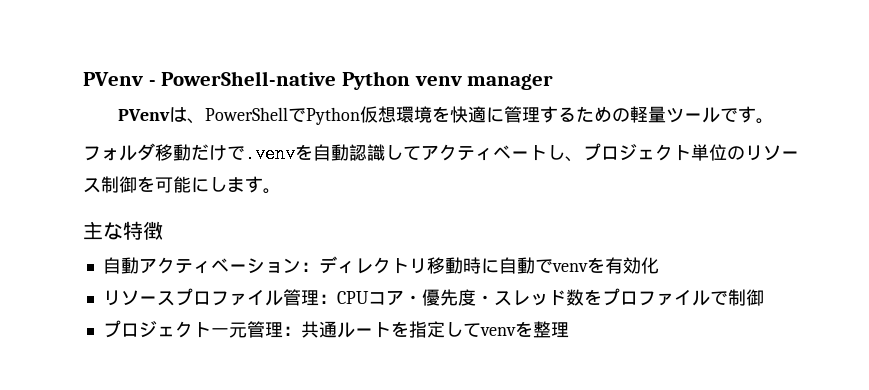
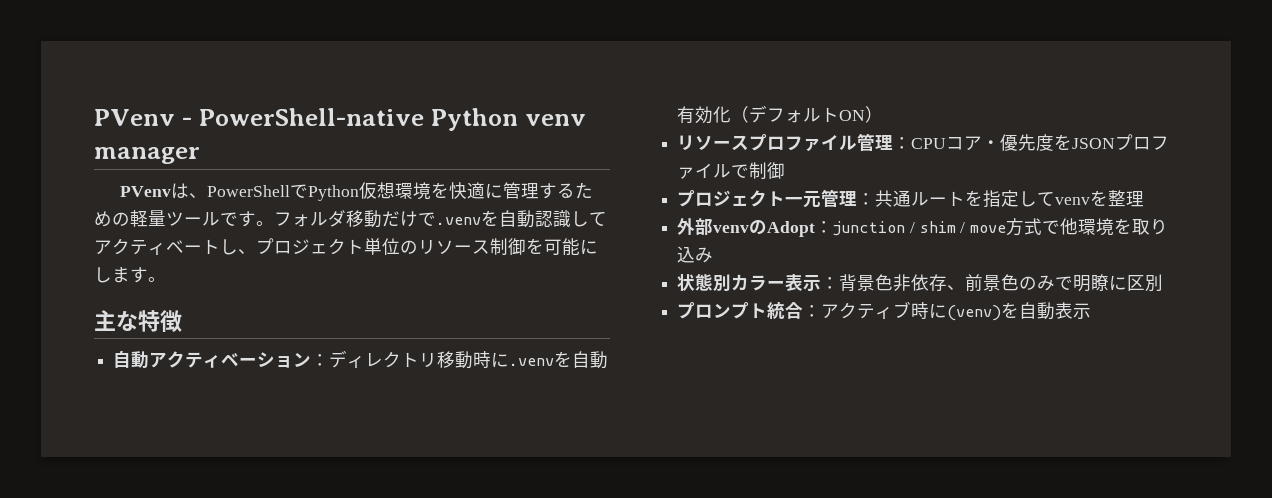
- PVenvは、PowerShellでPython仮想環境を快適に管理するための軽量ツールです。
- フォルダ移動だけで.venvを自動認識してアクティベートし、プロジェクト単位のリソース制御を可能にします。
+ PVenvは、PowerShellでPython仮想環境を快適に管理するための軽量ツールです。フォルダ移動だけで.venvを自動認識してアクティベートし、プロジェクト単位のリソース制御を可能にします。
- 自動アクティベーション：ディレクトリ移動時に自動でvenvを有効化
+ 自動アクティベーション：ディレクトリ移動時に.venvを自動有効化（デフォルトON）
- リソースプロファイル管理：CPUコア・優先度・スレッド数をプロファイルで制御
+ リソースプロファイル管理：CPUコア・優先度をJSONプロファイルで制御
+ 外部venvのAdopt：junction / shim / move方式で他環境を取り込み
+ 状態別カラー表示：背景色非依存、前景色のみで明瞭に区別
+ プロンプト統合：アクティブ時に(venv)を自動表示

